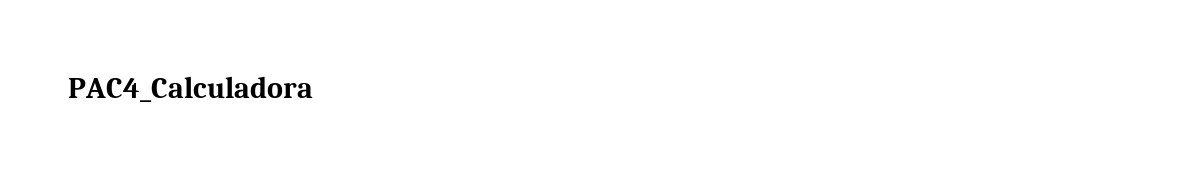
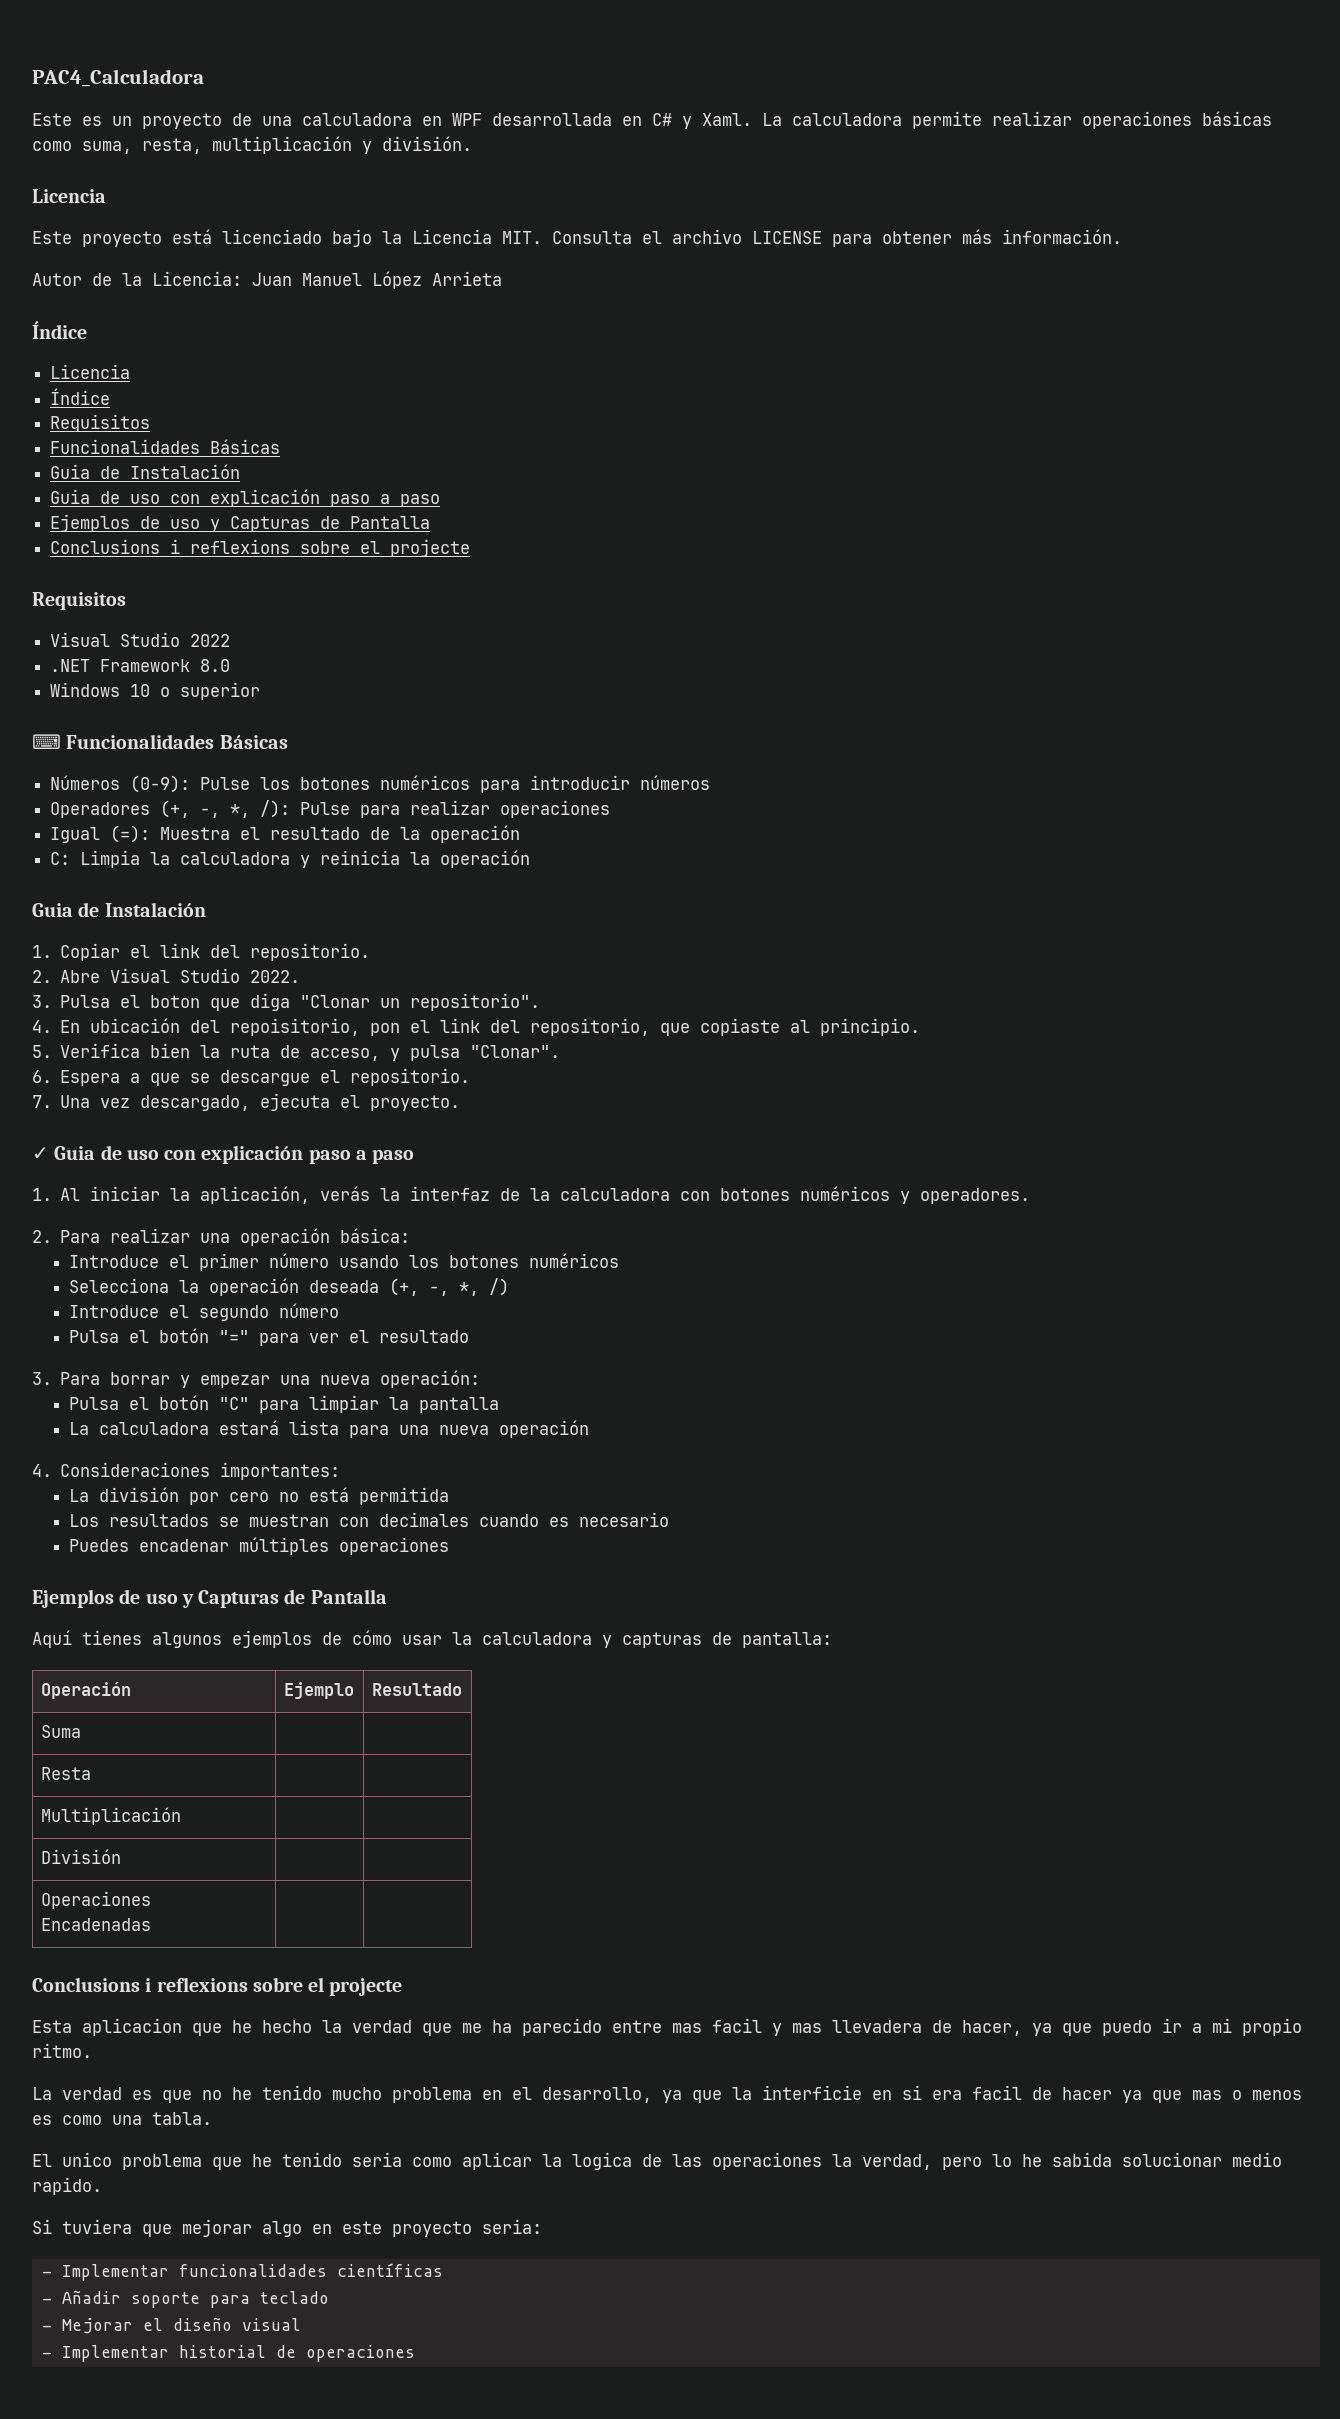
+ Este es un proyecto de una calculadora en WPF desarrollada en C# y Xaml. La calculadora permite realizar operaciones básicas como suma, resta, multiplicación y división.
+ Licencia
+ Este proyecto está licenciado bajo la Licencia MIT. Consulta el archivo LICENSE para obtener más información.
+ Autor de la Licencia: Juan Manuel López Arrieta
+ Índice
+ Licencia
+ Índice
+ Requisitos
+ Funcionalidades Básicas
+ Guia de Instalación
+ Guia de uso con explicación paso a paso
+ Ejemplos de uso y Capturas de Pantalla
+ Conclusions i reflexions sobre el projecte
+ Requisitos
+ Visual Studio 2022
+ .NET Framework 8.0
+ Windows 10 o superior
+ ⌨ Funcionalidades Básicas
+ Números (0-9): Pulse los botones numéricos para introducir números
+ Operadores (+, -, *, /): Pulse para realizar operaciones
+ Igual (=): Muestra el resultado de la operación
+ C: Limpia la calculadora y reinicia la operación
+ Guia de Instalación
+ 1. Copiar el link del repositorio.
+ 2. Abre Visual Studio 2022.
+ 3. Pulsa el boton que diga "Clonar un repositorio".
+ 4. En ubicación del repoisitorio, pon el link del repositorio, que copiaste al principio.
+ 5. Verifica bien la ruta de acceso, y pulsa "Clonar".
+ 6. Espera a que se descargue el repositorio.
+ 7. Una vez descargado, ejecuta el proyecto.
+ ✓ Guia de uso con explicación paso a paso
+ 1. Al iniciar la aplicación, verás la interfaz de la calculadora con botones numéricos y operadores.
+ 2. Para realizar una operación básica:
+ Introduce el primer número usando los botones numéricos
+ Selecciona la operación deseada (+, -, *, /)
+ Introduce el segundo número
+ Pulsa el botón "=" para ver el resultado
+ 3. Para borrar y empezar una nueva operación:
+ Pulsa el botón "C" para limpiar la pantalla
+ La calculadora estará lista para una nueva operación
+ 4. Consideraciones importantes:
+ La división por cero no está permitida
+ Los resultados se muestran con decimales cuando es necesario
+ Puedes encadenar múltiples operaciones
+ Ejemplos de uso y Capturas de Pantalla
+ Aquí tienes algunos ejemplos de cómo usar la calculadora y capturas de pantalla:
+ Operación | Ejemplo | Resultado
+ Suma | |
+ Resta | |
+ Multiplicación | |
+ División | |
+ Operaciones Encadenadas | |
+ Conclusions i reflexions sobre el projecte
+ Esta aplicacion que he hecho la verdad que me ha parecido entre mas facil y mas llevadera de hacer, ya que puedo ir a mi propio ritmo.
+ La verdad es que no he tenido mucho problema en el desarrollo, ya que la interficie en si era facil de hacer ya que mas o menos es como una tabla.
+ El unico problema que he tenido seria como aplicar la logica de las operaciones la verdad, pero lo he sabida solucionar medio rapido.
+ Si tuviera que mejorar algo en este proyecto seria:
+ - Implementar funcionalidades científicas
+ - Añadir soporte para teclado
+ - Mejorar el diseño visual
+ - Implementar historial de operaciones

